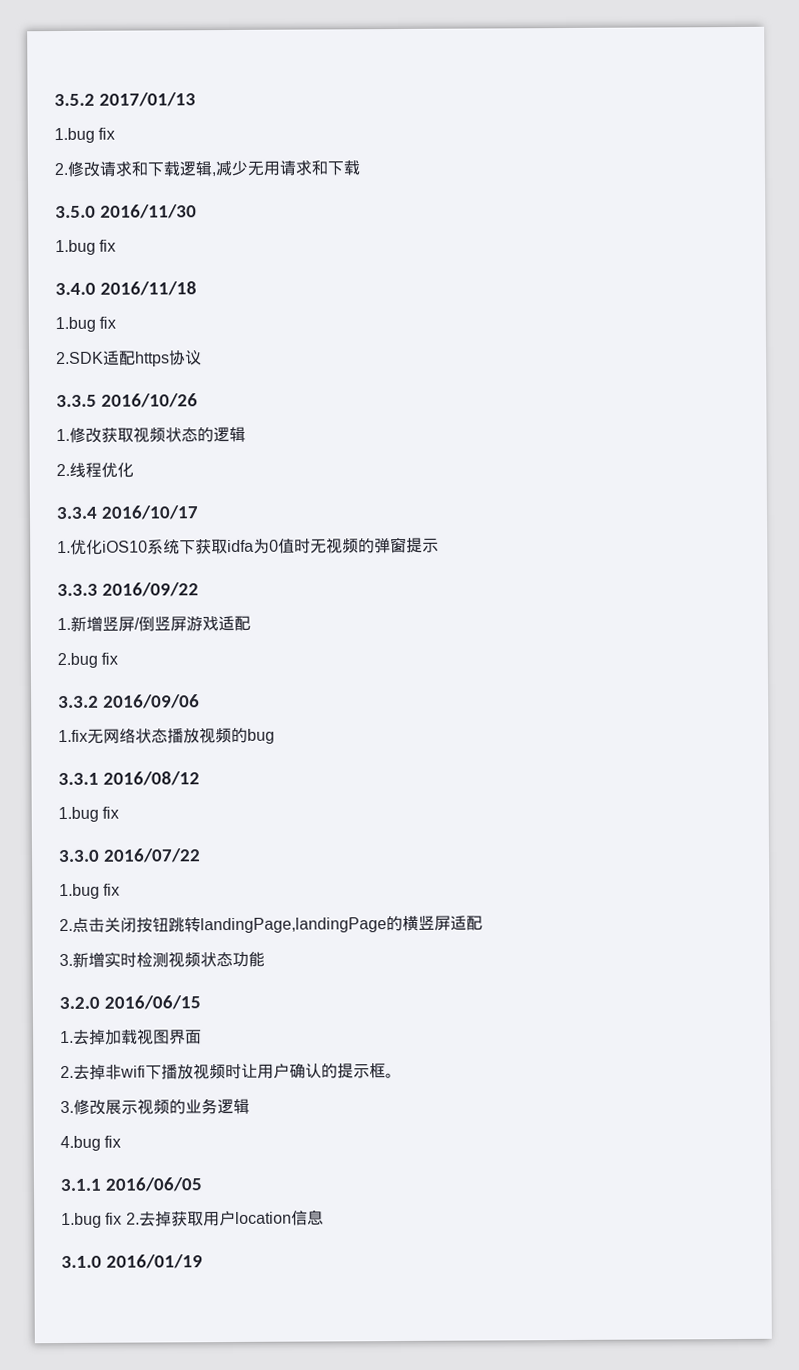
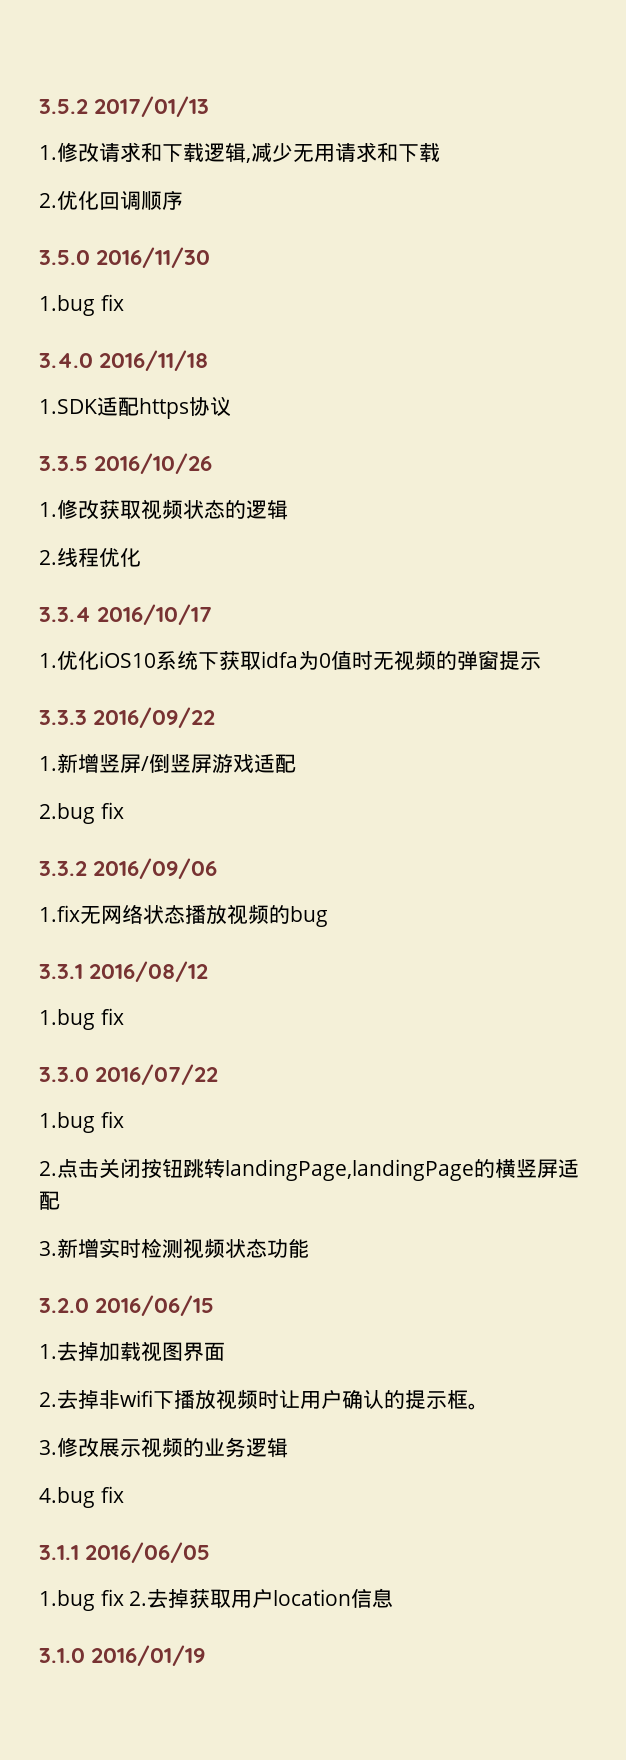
  3.5.2 2017/01/13
- 1.bug fix
- 2.修改请求和下载逻辑,减少无用请求和下载
+ 1.修改请求和下载逻辑,减少无用请求和下载
+ 2.优化回调顺序
  3.4.0 2016/11/18
- 1.bug fix
- 2.SDK适配https协议
+ 1.SDK适配https协议

